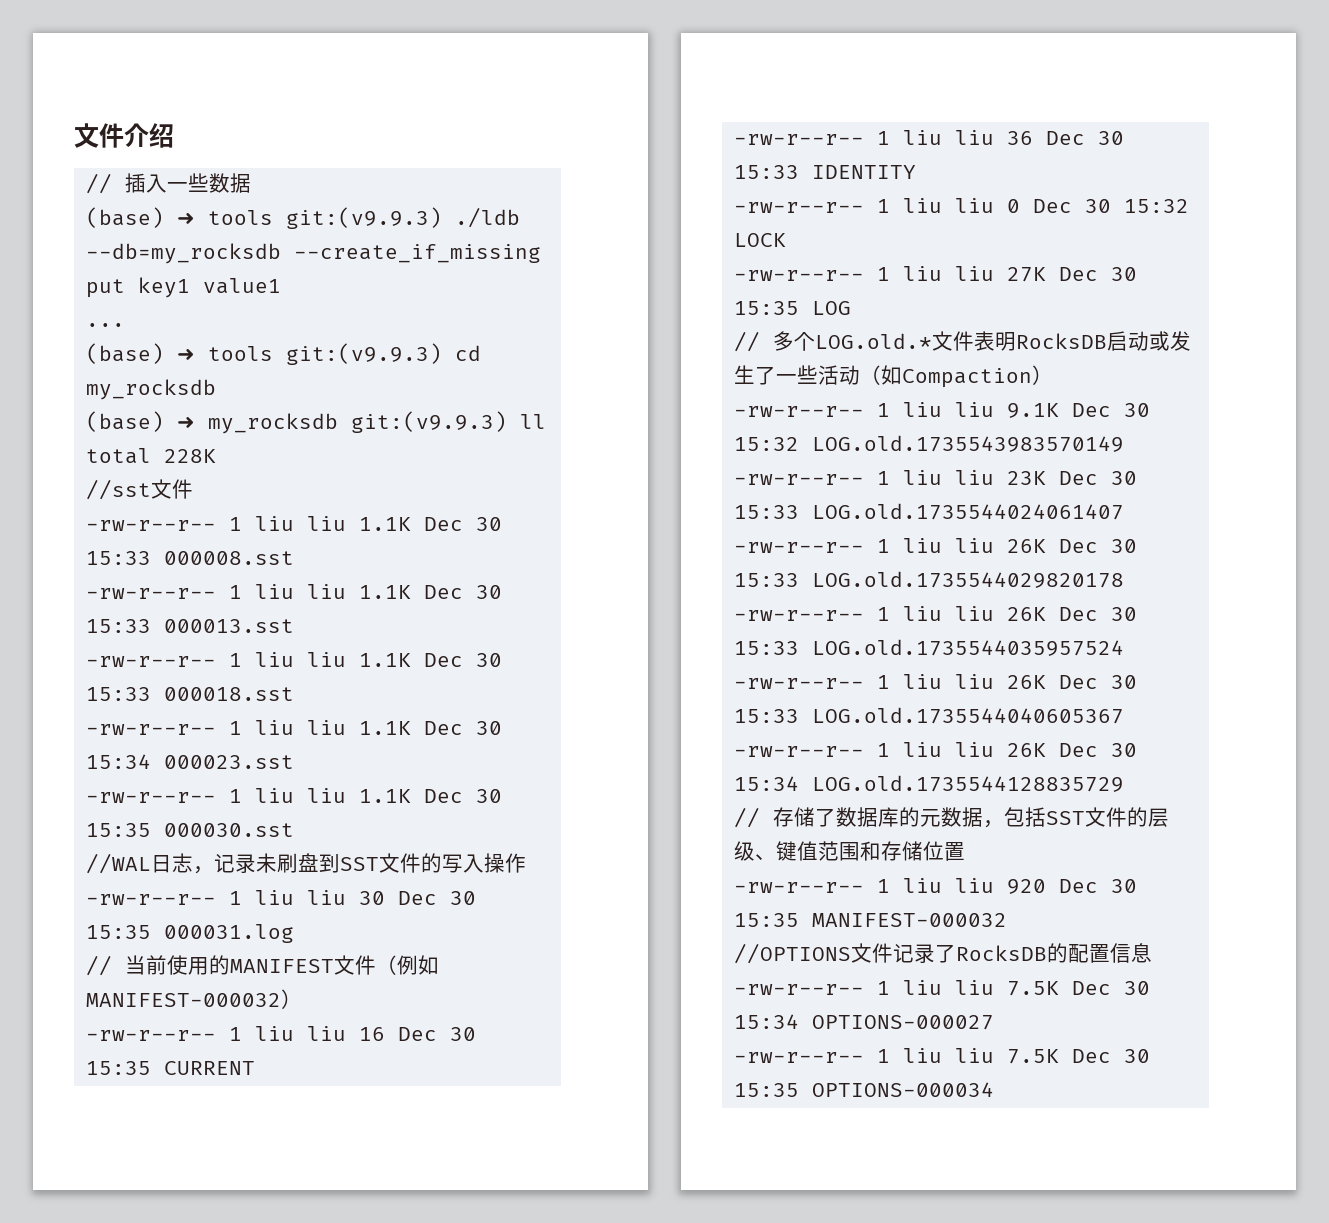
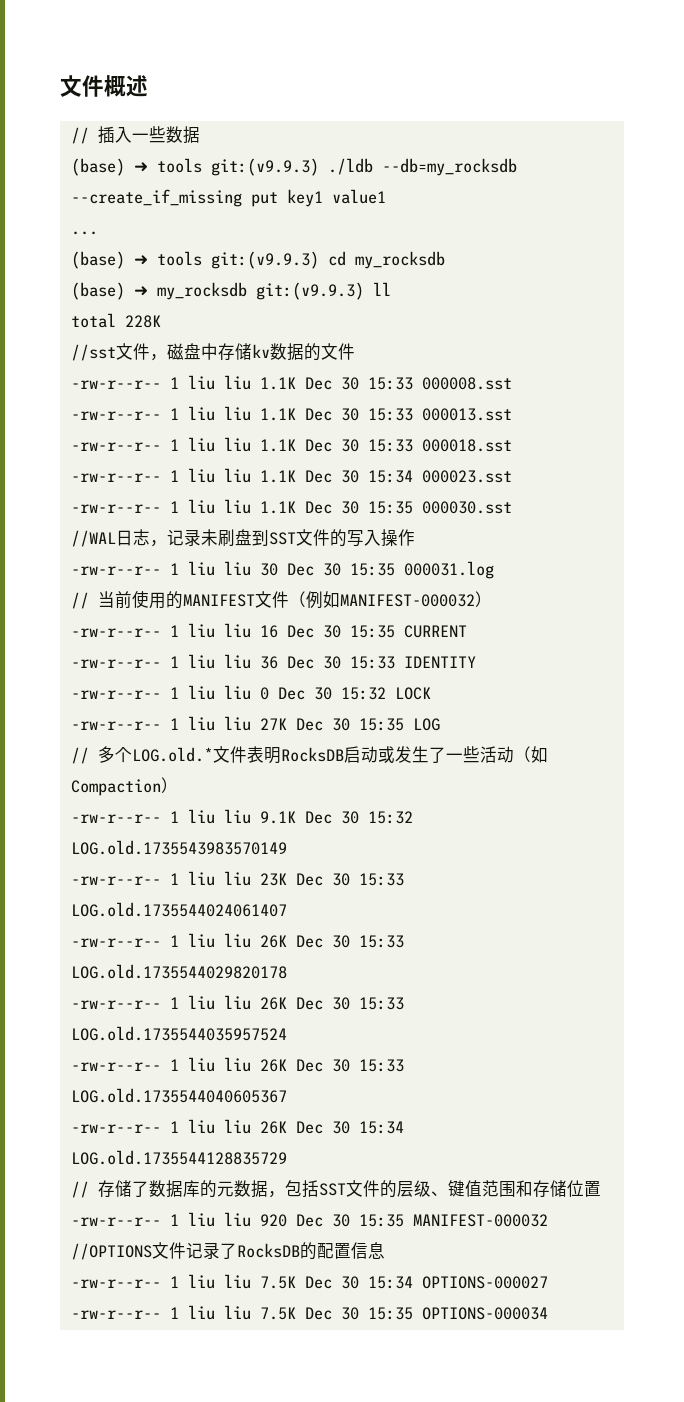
- 文件介绍
+ 文件概述
- //sst文件
+ //sst文件，磁盘中存储kv数据的文件

